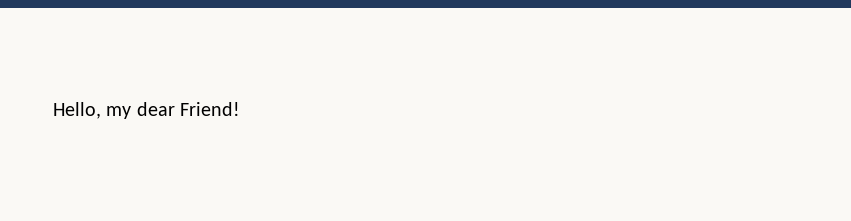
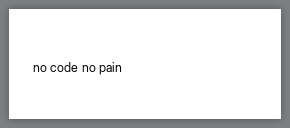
- Hello, my dear Friend!
+ no code no pain

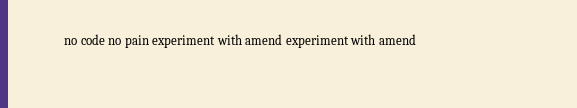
- no code no pain
+ no code no pain experiment with amend experiment with amend

